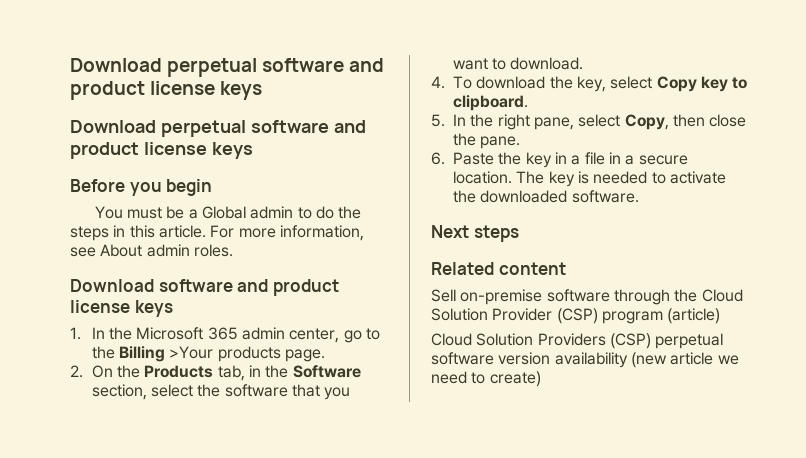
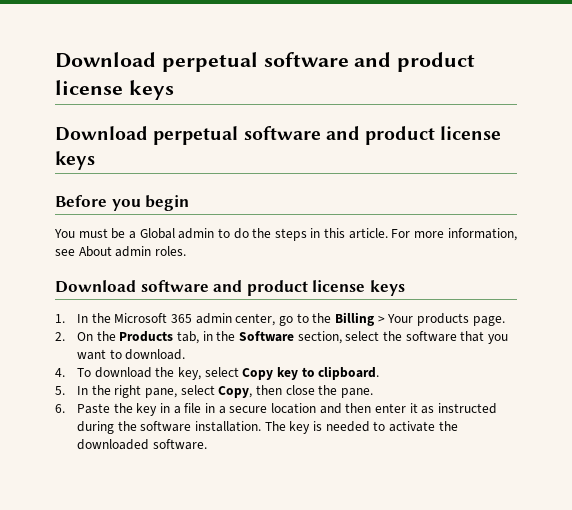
- 1. In the Microsoft 365 admin center, go to the Billing >Your products page.
+ 1. In the Microsoft 365 admin center, go to the Billing > Your products page.
- 6. Paste the key in a file in a secure location.
+ 6. Paste the key in a file in a secure location and then enter it as instructed during the software installation.
- Next steps
- Related content
- Sell on-premise software through the Cloud Solution Provider (CSP) program (article)
- Cloud Solution Providers (CSP) perpetual software version availability (new article we need to create)

